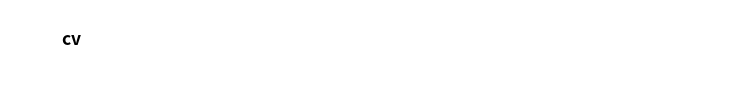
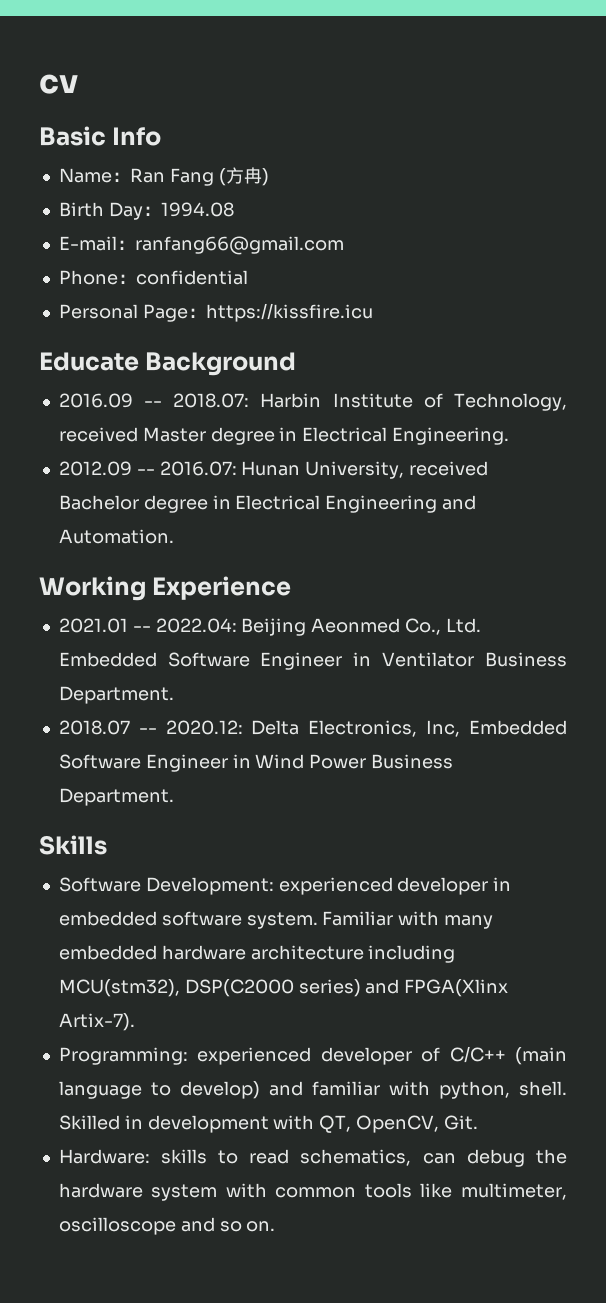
+ Basic Info
+ Name：Ran Fang (方冉)
+ Birth Day：1994.08
+ E-mail：ranfang66@gmail.com
+ Phone：confidential
+ Personal Page：https://kissfire.icu
+ Educate Background
+ 2016.09 -- 2018.07: Harbin Institute of Technology, received Master degree in Electrical Engineering.
+ 2012.09 -- 2016.07: Hunan University, received Bachelor degree in Electrical Engineering and Automation.
+ Working Experience
+ 2021.01 -- 2022.04: Beijing Aeonmed Co., Ltd. Embedded Software Engineer in Ventilator Business Department.
+ 2018.07 -- 2020.12: Delta Electronics, Inc, Embedded Software Engineer in Wind Power Business Department.
+ Skills
+ Software Development: experienced developer in embedded software system. Familiar with many embedded hardware architecture including MCU(stm32), DSP(C2000 series) and FPGA(Xlinx Artix-7).
+ Programming: experienced developer of C/C++ (main language to develop) and familiar with python, shell. Skilled in development with QT, OpenCV, Git.
+ Hardware: skills to read schematics, can debug the hardware system with common tools like multimeter, oscilloscope and so on.

